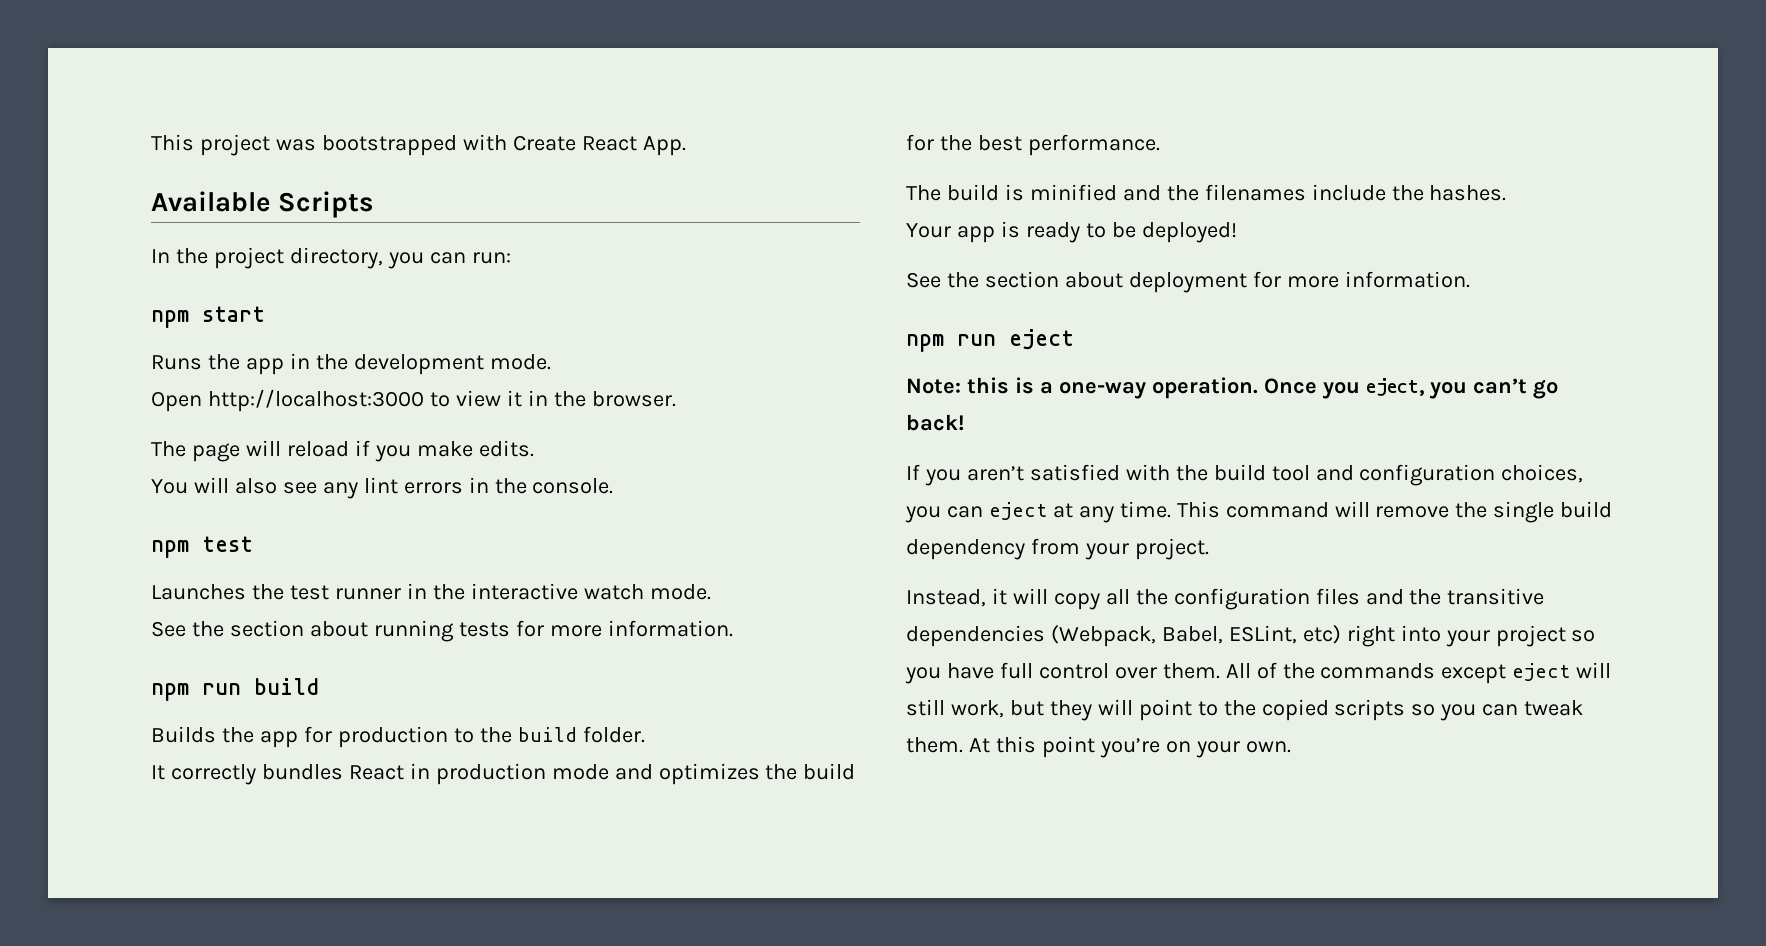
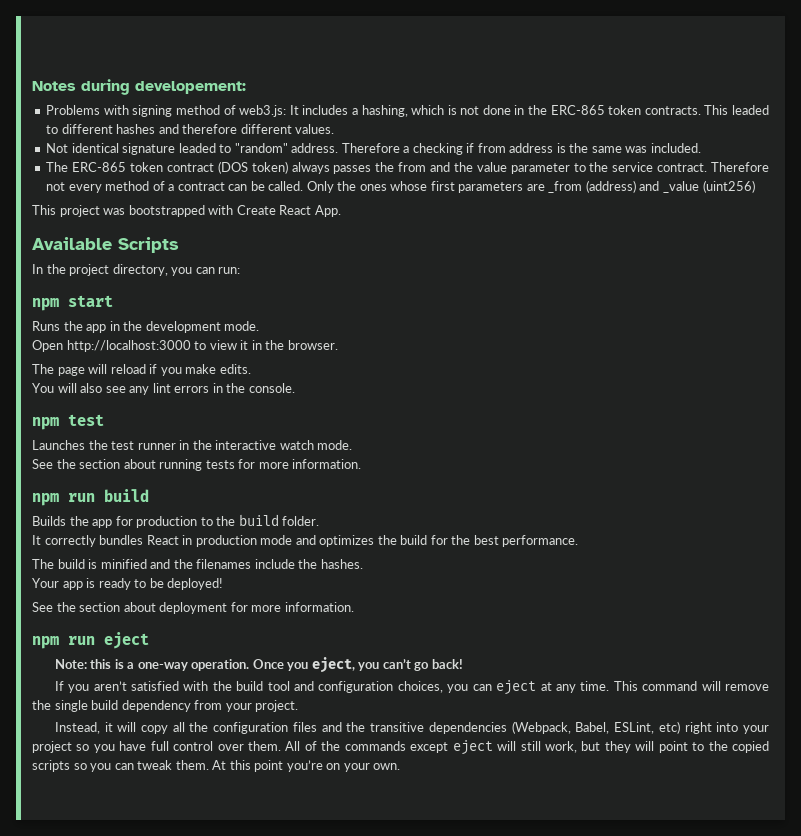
+ Notes during developement:
+ Problems with signing method of web3.js: It includes a hashing, which is not done in the ERC-865 token contracts. This leaded to different hashes and therefore different values.
+ Not identical signature leaded to "random" address. Therefore a checking if from address is the same was included.
+ The ERC-865 token contract (DOS token) always passes the from and the value parameter to the service contract. Therefore not every method of a contract can be called. Only the ones whose first parameters are _from (address) and _value (uint256)

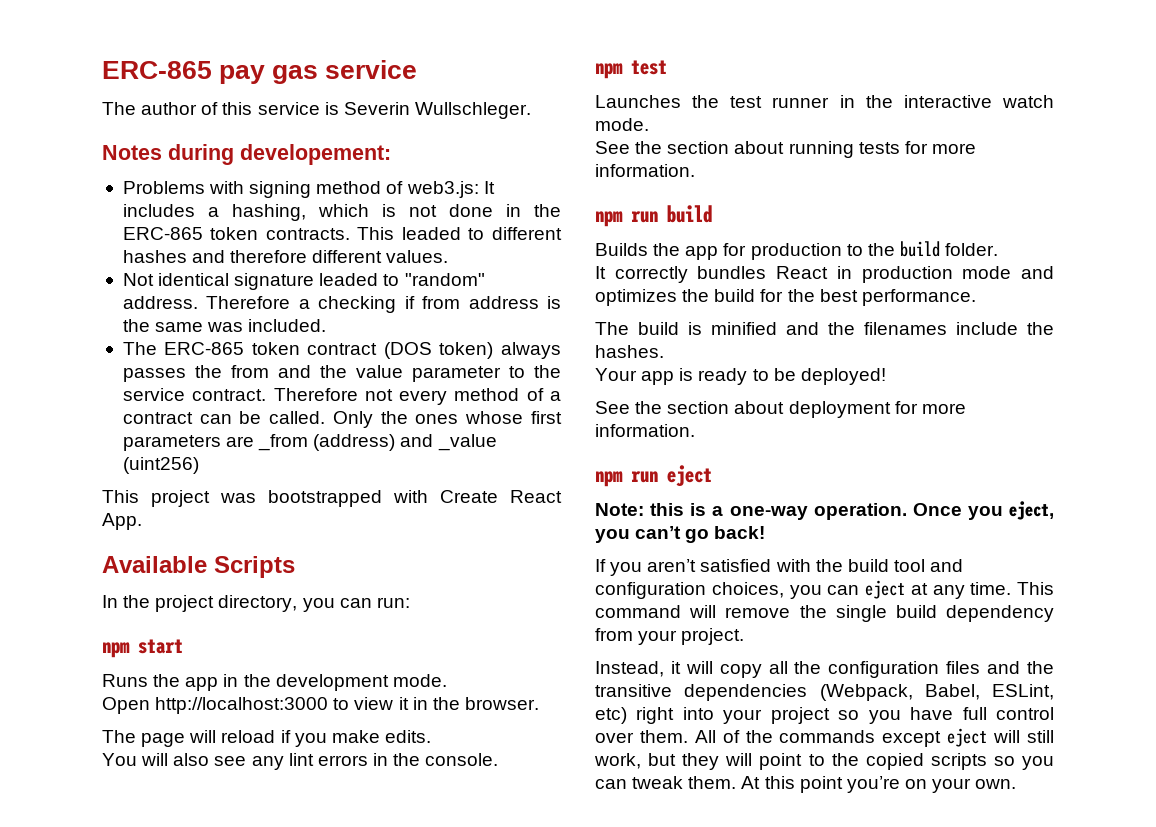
+ ERC-865 pay gas service
+ The author of this service is Severin Wullschleger.

